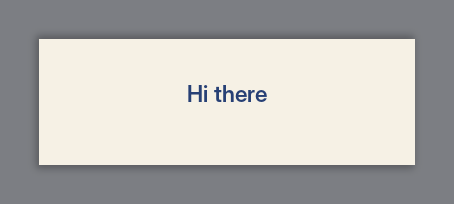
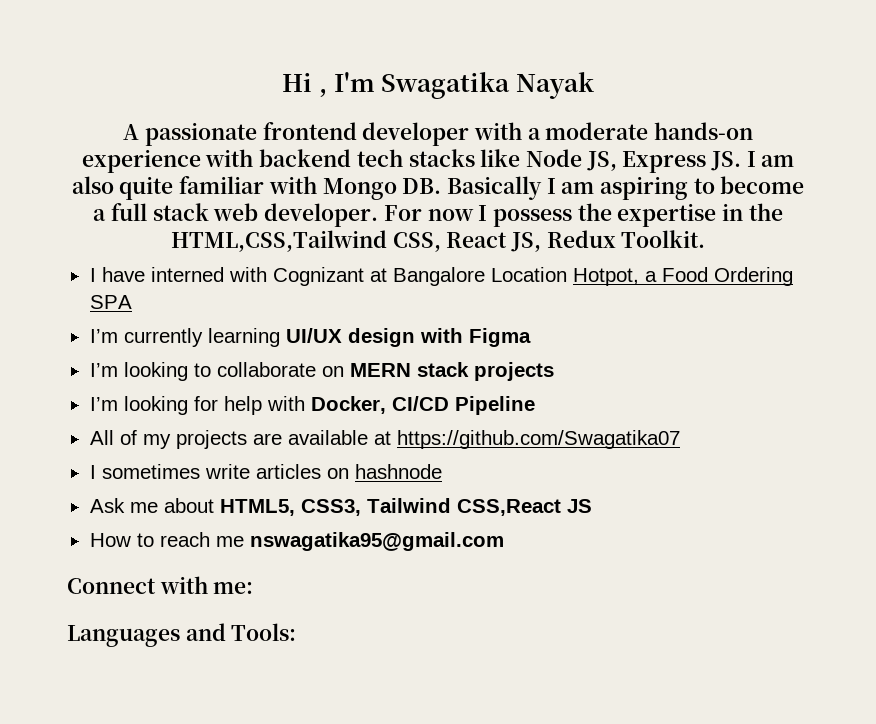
- Hi there
+ Hi , I'm Swagatika Nayak
+ A passionate frontend developer with a moderate hands-on experience with backend tech stacks like Node JS, Express JS. I am also quite familiar with Mongo DB. Basically I am aspiring to become a full stack web developer. For now I possess the expertise in the HTML,CSS,Tailwind CSS, React JS, Redux Toolkit.
+ I have interned with Cognizant at Bangalore Location Hotpot, a Food Ordering SPA
+ I’m currently learning UI/UX design with Figma
+ I’m looking to collaborate on MERN stack projects
+ I’m looking for help with Docker, CI/CD Pipeline
+ All of my projects are available at https://github.com/Swagatika07
+ I sometimes write articles on hashnode
+ Ask me about HTML5, CSS3, Tailwind CSS,React JS
+ How to reach me nswagatika95@gmail.com
+ Connect with me:
+ Languages and Tools:

